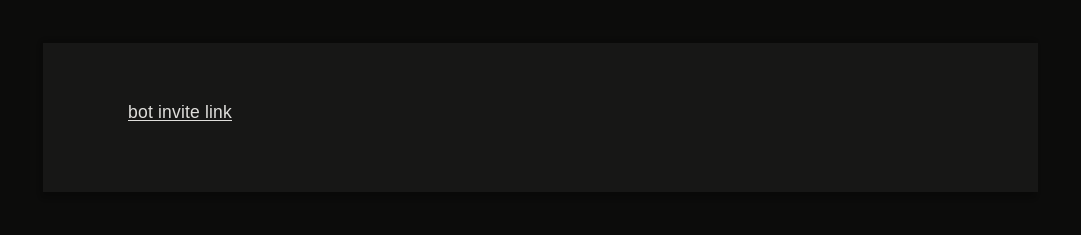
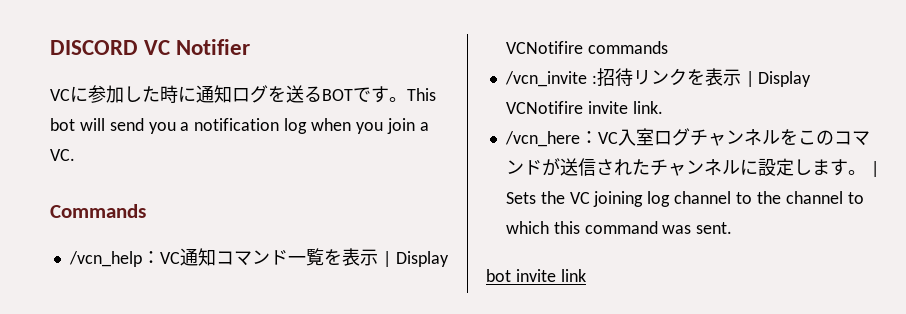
+ DISCORD VC Notifier
+ VCに参加した時に通知ログを送るBOTです。This bot will send you a notification log when you join a VC.
+ Commands
+ /vcn_help：VC通知コマンド一覧を表示 | Display VCNotifire commands
+ /vcn_invite :招待リンクを表示 | Display VCNotifire invite link.
+ /vcn_here：VC入室ログチャンネルをこのコマンドが送信されたチャンネルに設定します。 | Sets the VC joining log channel to the channel to which this command was sent.

